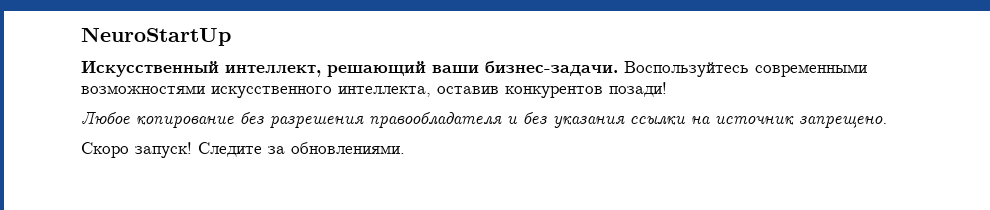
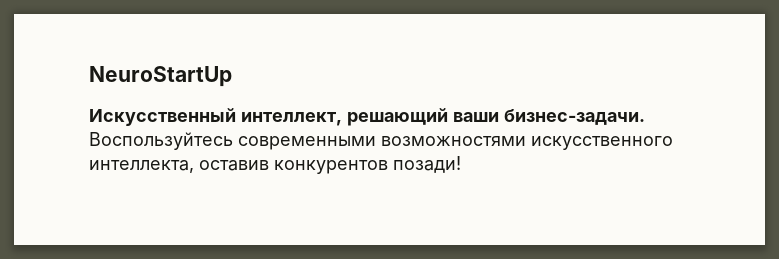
- Любое копирование без разрешения правообладателя и без указания ссылки на источник запрещено.
- Скоро запуск! Следите за обновлениями.

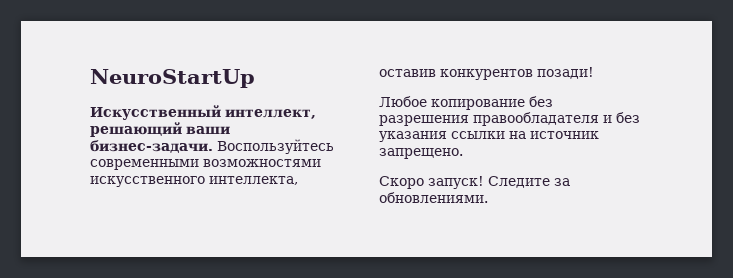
+ Любое копирование без разрешения правообладателя и без указания ссылки на источник запрещено.
+ Скоро запуск! Следите за обновлениями.

